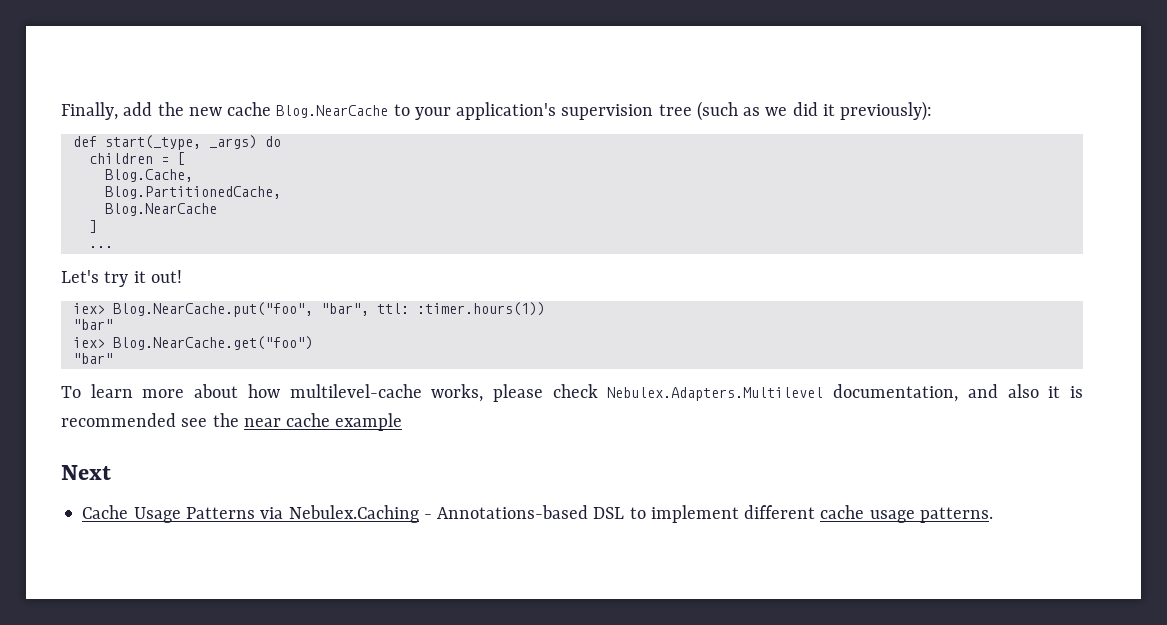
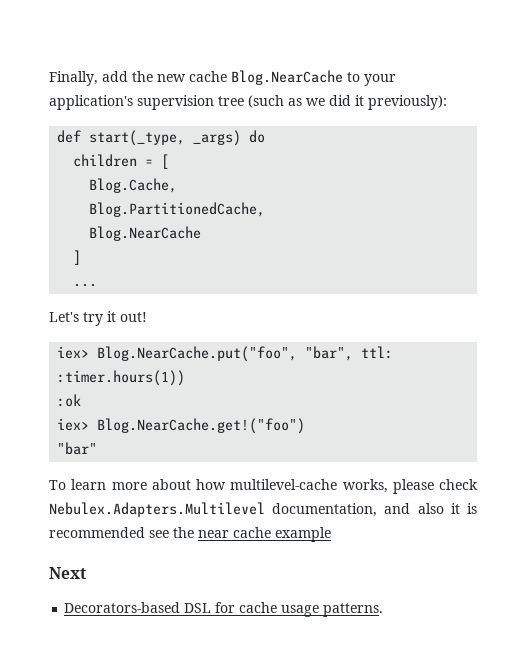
  iex> Blog.NearCache.put("foo", "bar", ttl: :timer.hours(1))
- "bar"
- iex> Blog.NearCache.get("foo")
+ :ok
+ iex> Blog.NearCache.get!("foo")
- Cache Usage Patterns via Nebulex.Caching - Annotations-based DSL to implement different cache usage patterns.
+ Decorators-based DSL for cache usage patterns.

